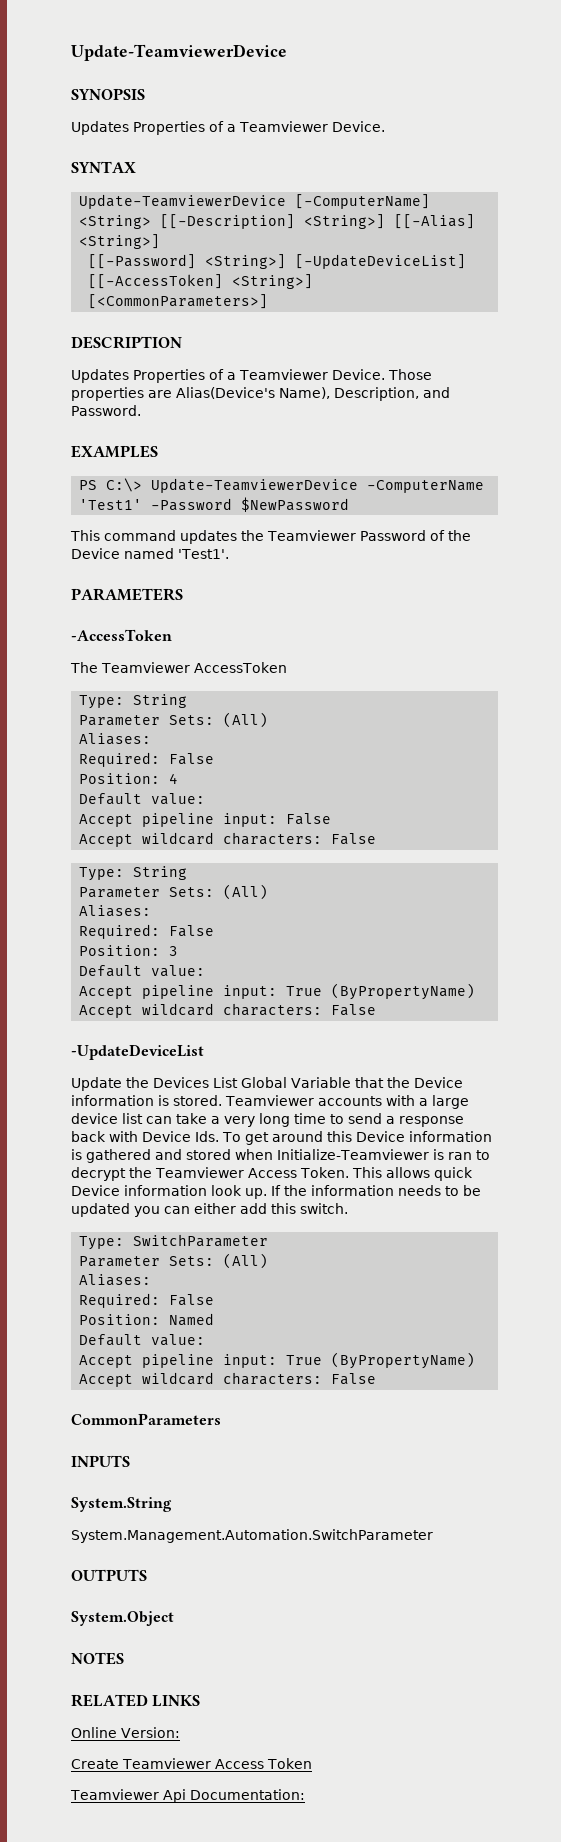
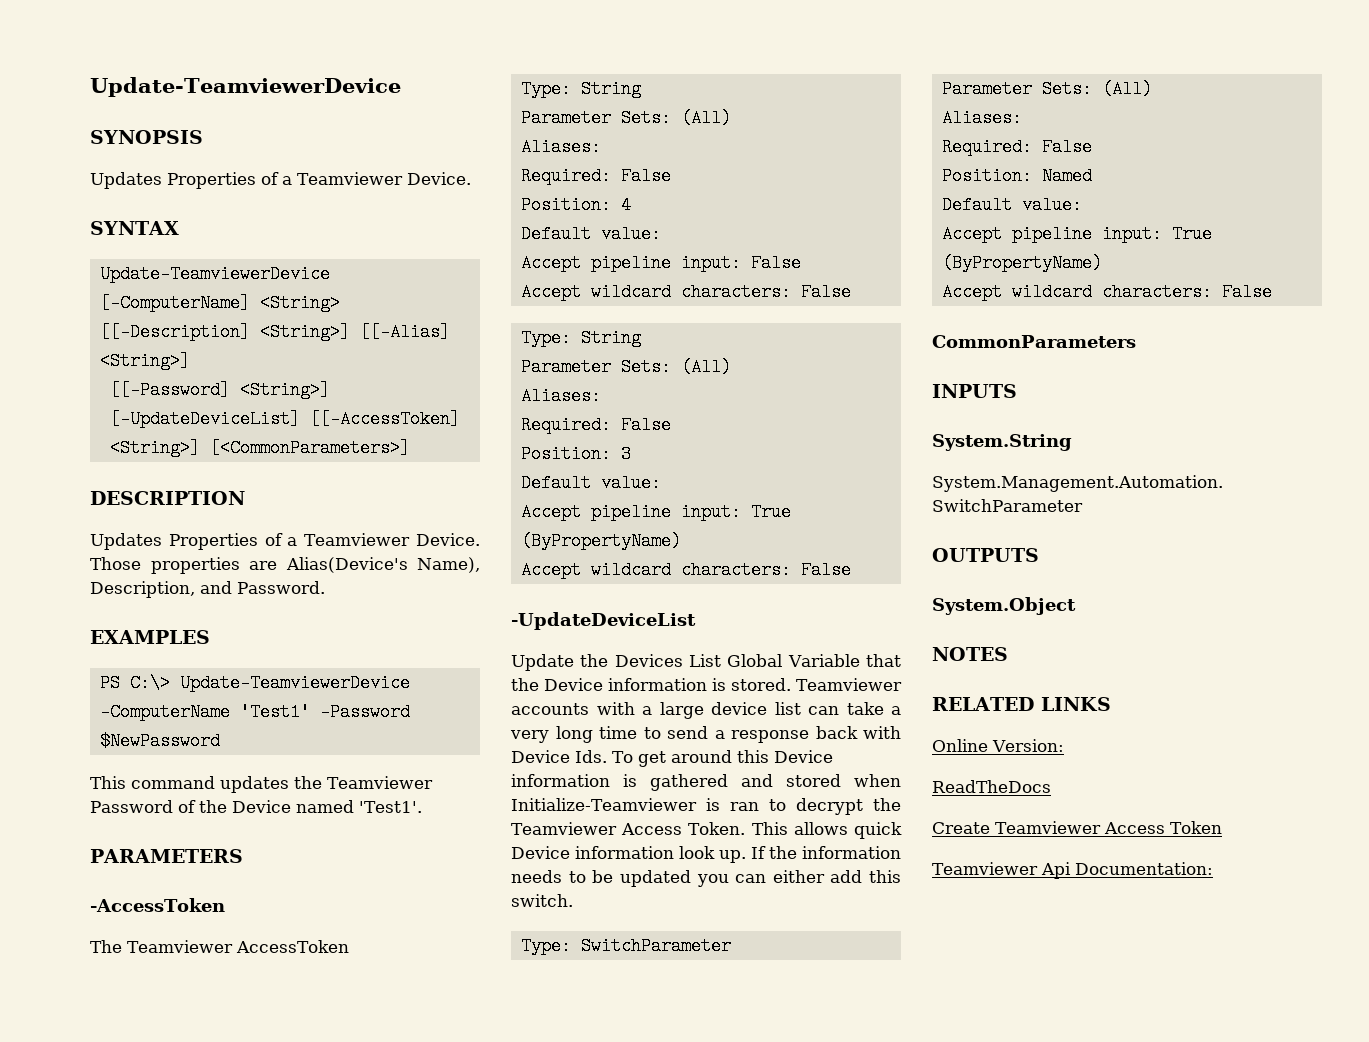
+ ReadTheDocs

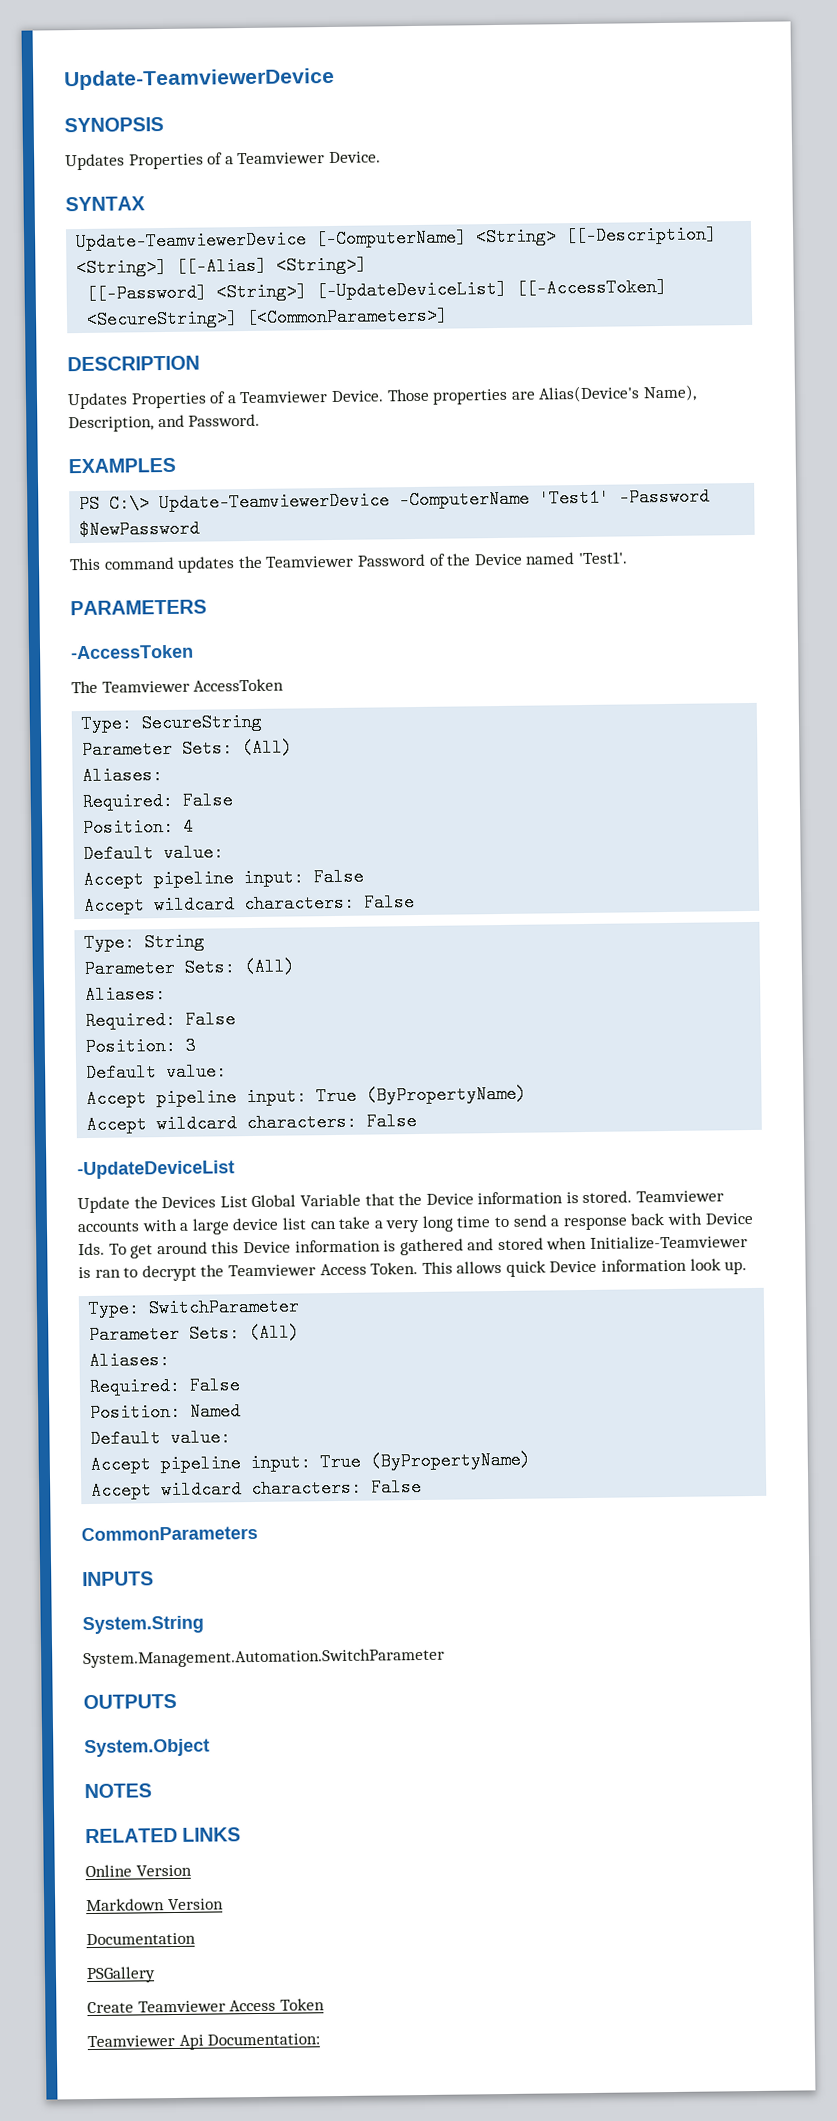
- [[-Password] <String>] [-UpdateDeviceList] [[-AccessToken] <String>] [<CommonParameters>]
+ [[-Password] <String>] [-UpdateDeviceList] [[-AccessToken] <SecureString>] [<CommonParameters>]
  The Teamviewer AccessToken
- Type: String
+ Type: SecureString
- If the information needs to be updated you can either add this switch.
- Online Version:
- ReadTheDocs
+ Online Version
+ Markdown Version
+ Documentation
+ PSGallery

